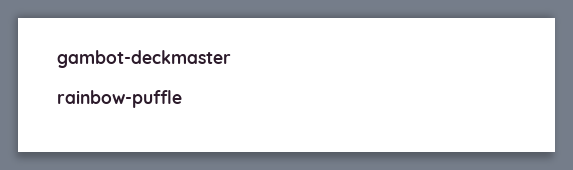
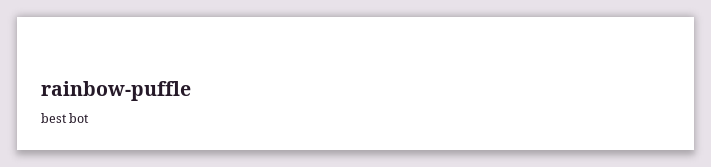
- gambot-deckmaster
  rainbow-puffle
+ best bot

